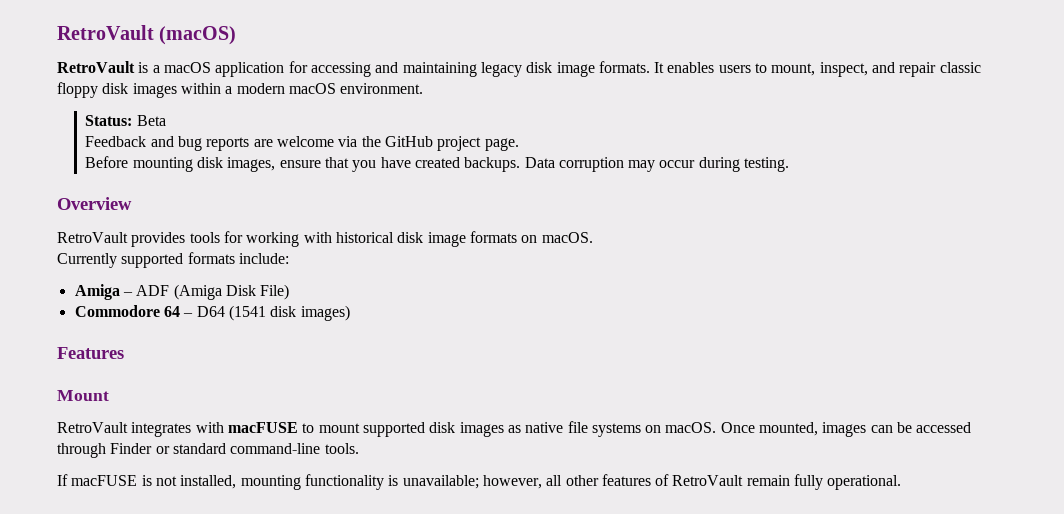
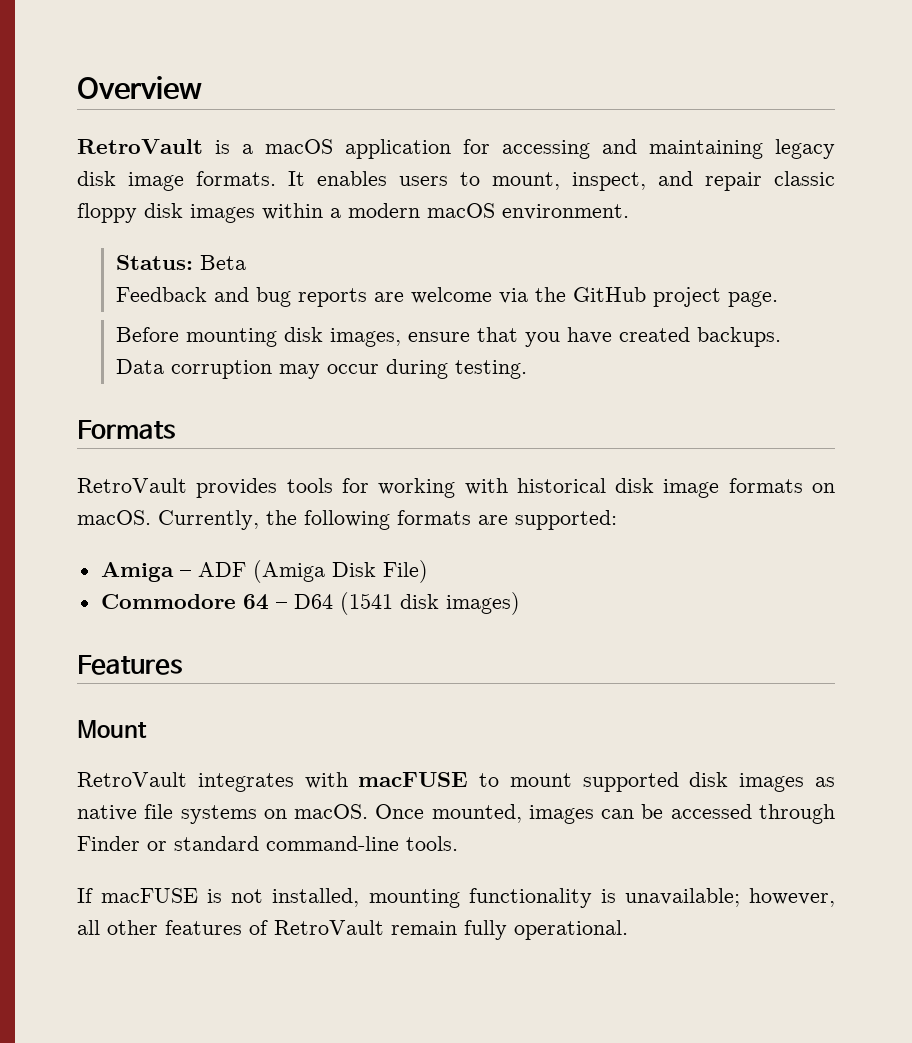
- RetroVault (macOS)
+ Overview
- Overview
+ Formats
- RetroVault provides tools for working with historical disk image formats on macOS.
- Currently supported formats include:
+ RetroVault provides tools for working with historical disk image formats on macOS. Currently, the following formats are supported:

